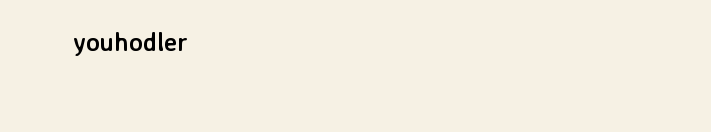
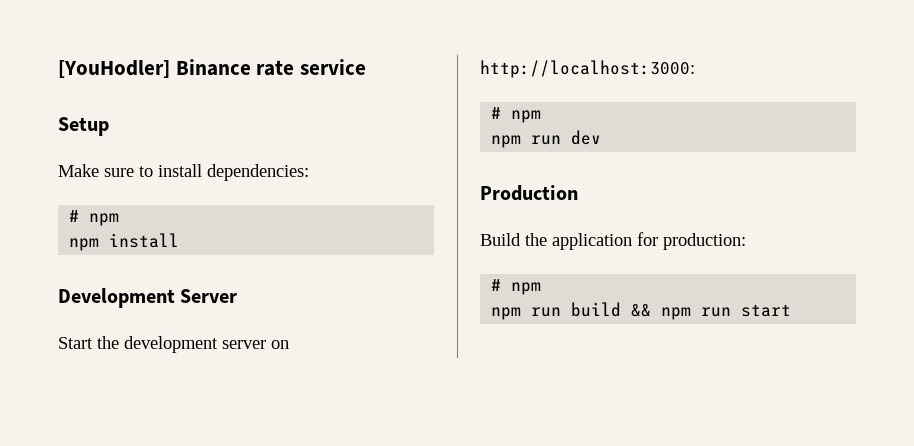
- youhodler
+ [YouHodler] Binance rate service
+ Setup
+ Make sure to install dependencies:
+ # npm
+ npm install
+ Development Server
+ Start the development server on http://localhost:3000:
+ # npm
+ npm run dev
+ Production
+ Build the application for production:
+ # npm
+ npm run build && npm run start

